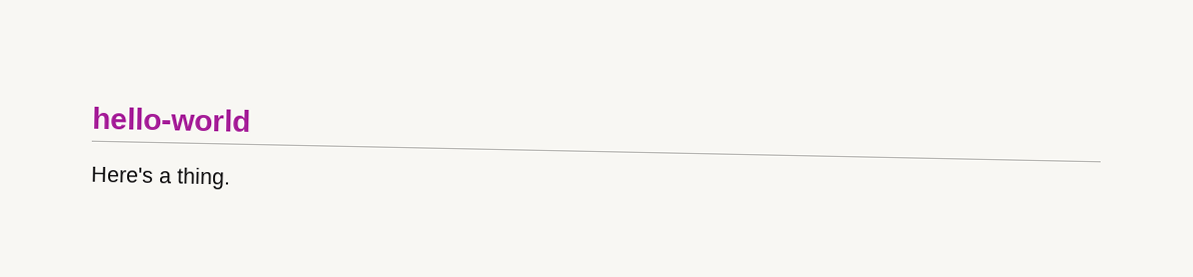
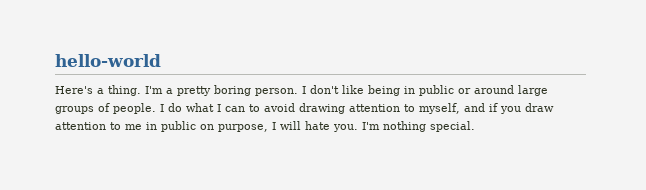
+ I'm a pretty boring person. I don't like being in public or around large groups of people. I do what I can to avoid drawing attention to myself, and if you draw attention to me in public on purpose, I will hate you. I'm nothing special.

